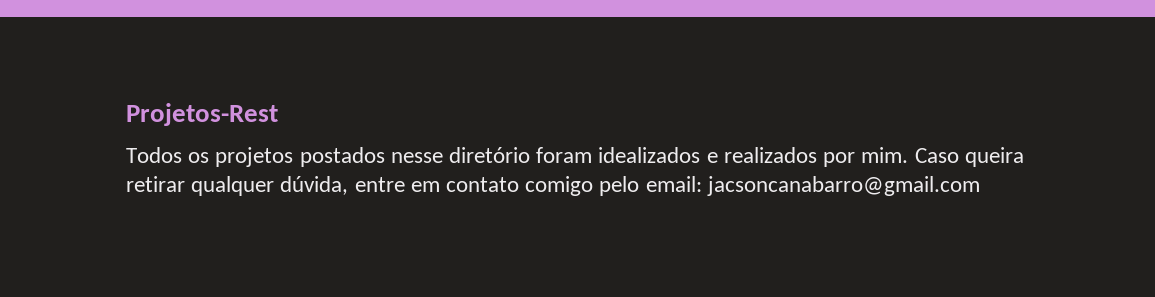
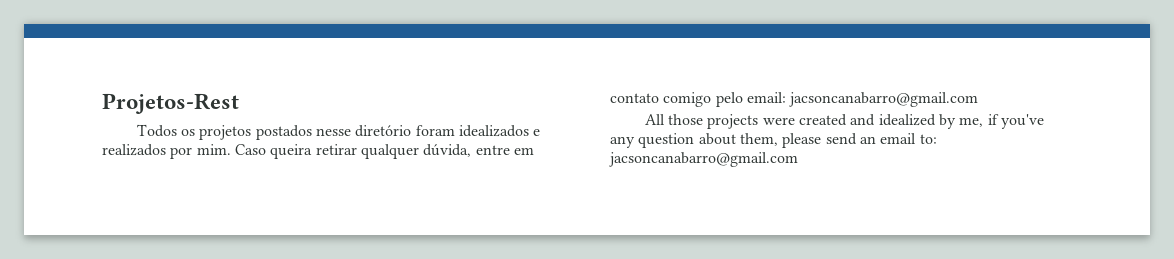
+ All those projects were created and idealized by me, if you've any question about them, please send an email to: jacsoncanabarro@gmail.com

